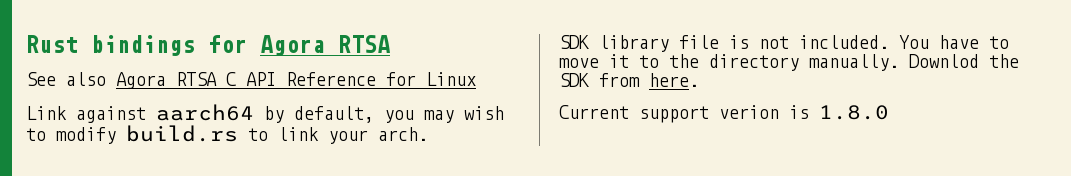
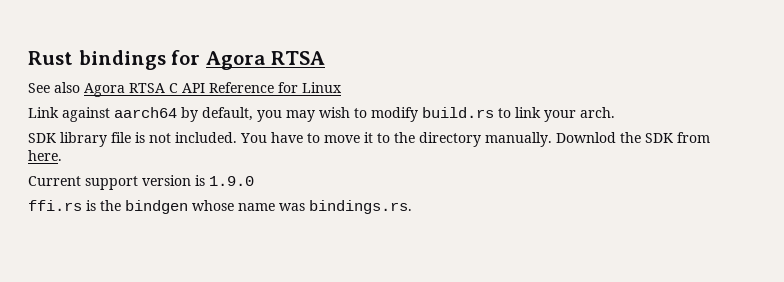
- Current support verion is 1.8.0
+ Current support version is 1.9.0
+ ffi.rs is the bindgen whose name was bindings.rs.

